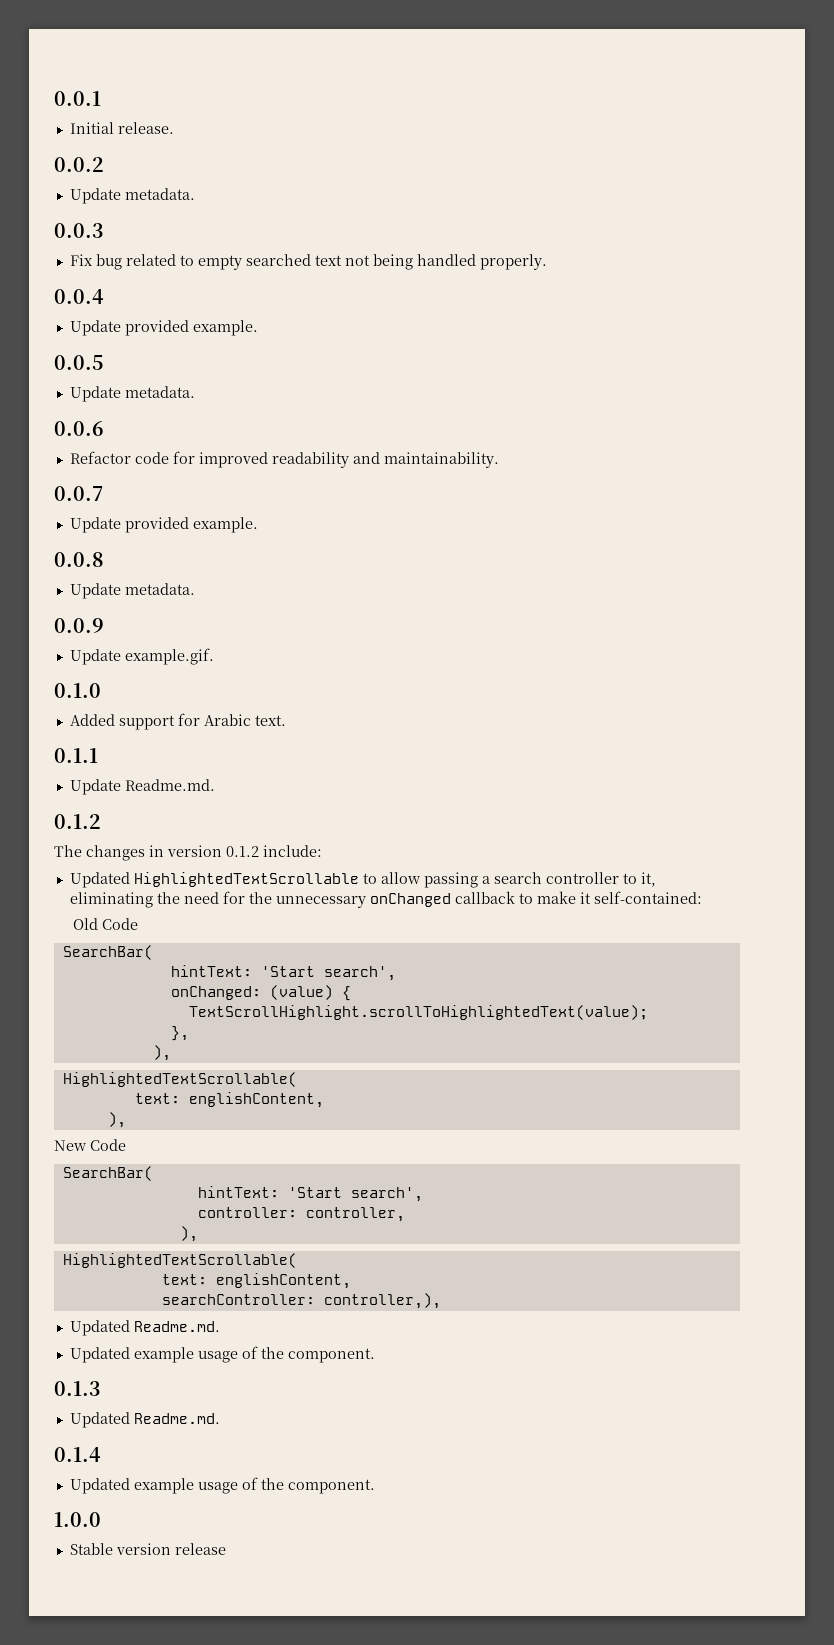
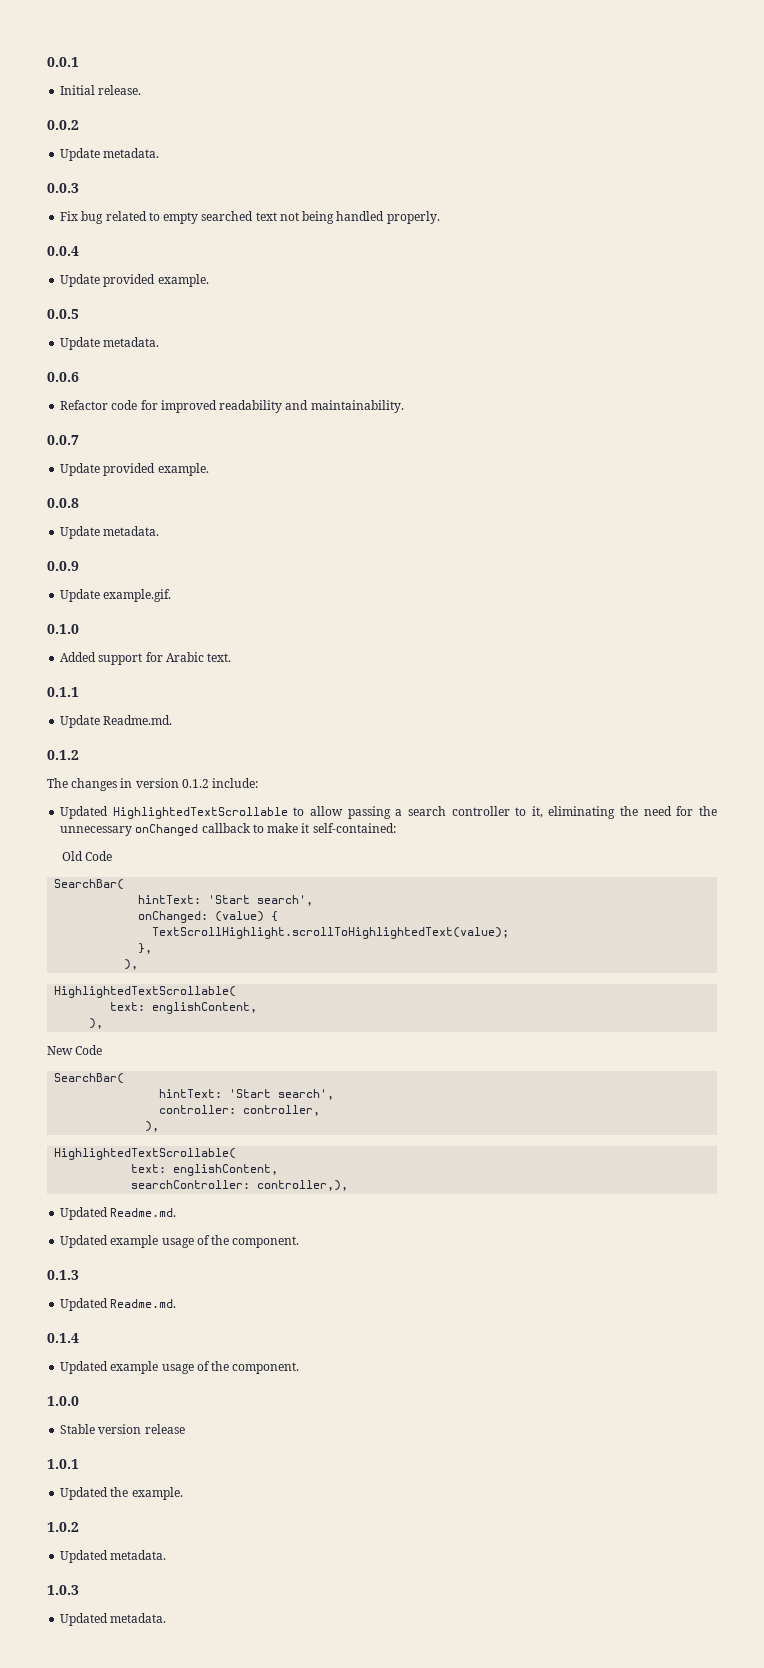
+ 1.0.1
+ Updated the example.
+ 1.0.2
+ Updated metadata.
+ 1.0.3
+ Updated metadata.

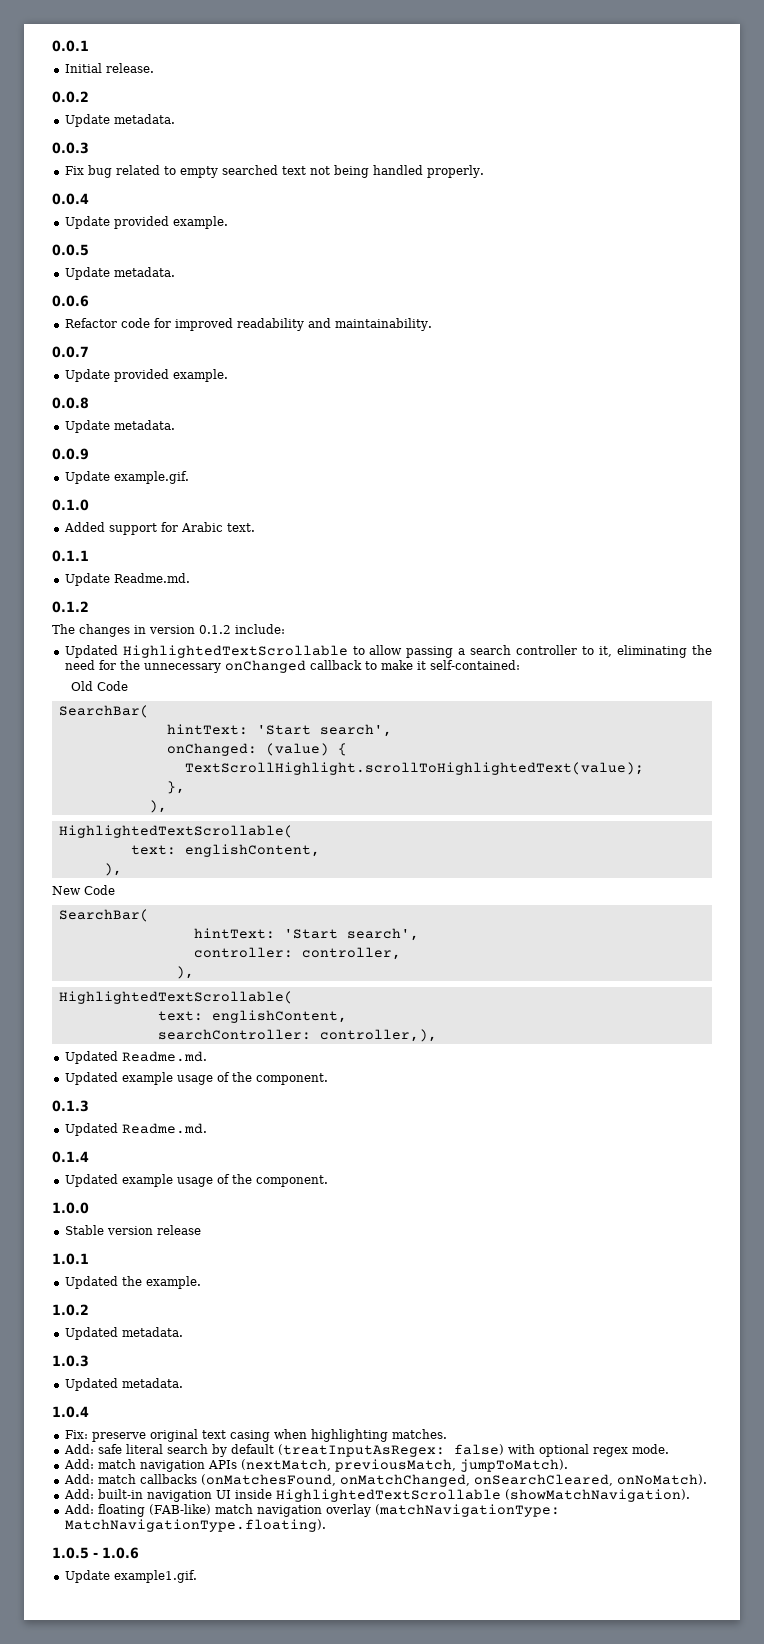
+ 1.0.4
+ Fix: preserve original text casing when highlighting matches.
+ Add: safe literal search by default (treatInputAsRegex: false) with optional regex mode.
+ Add: match navigation APIs (nextMatch, previousMatch, jumpToMatch).
+ Add: match callbacks (onMatchesFound, onMatchChanged, onSearchCleared, onNoMatch).
+ Add: built-in navigation UI inside HighlightedTextScrollable (showMatchNavigation).
+ Add: floating (FAB-like) match navigation overlay (matchNavigationType: MatchNavigationType.floating).
+ 1.0.5 - 1.0.6
+ Update example1.gif.

